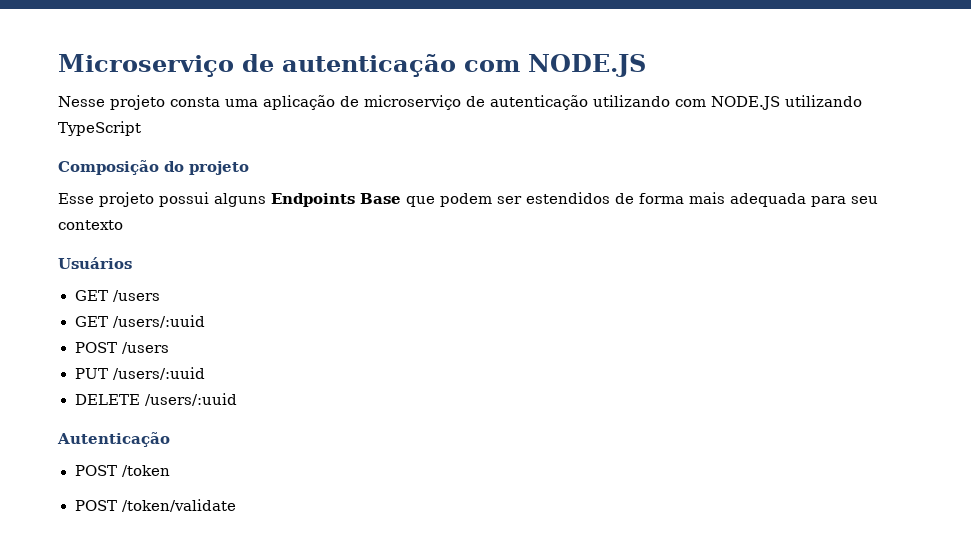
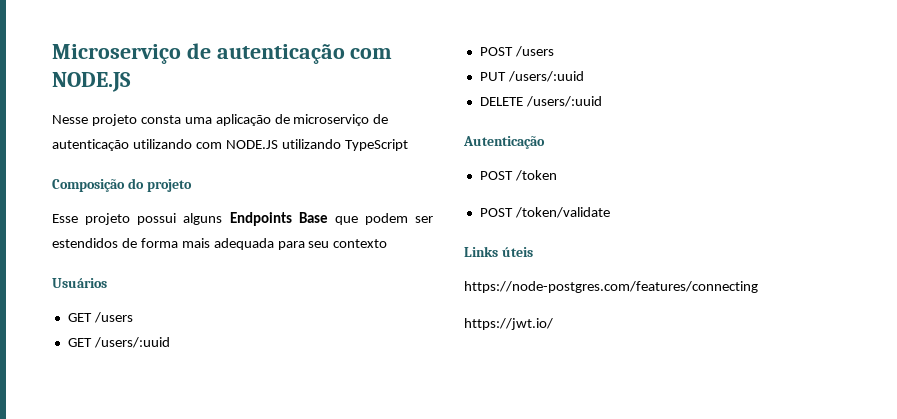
+ Links úteis
+ https://node-postgres.com/features/connecting
+ https://jwt.io/

